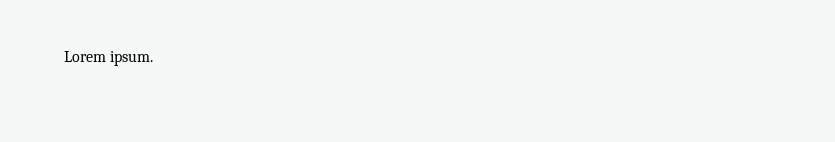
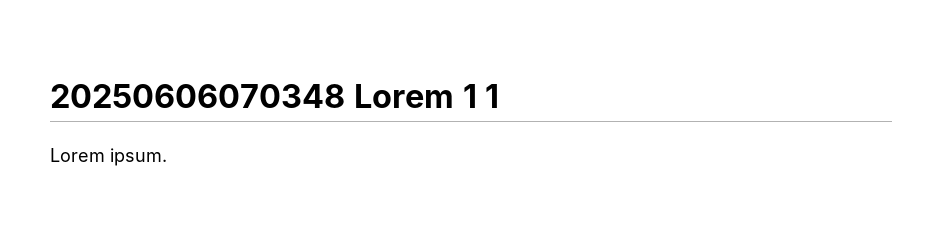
+ 20250606070348 Lorem 1 1

